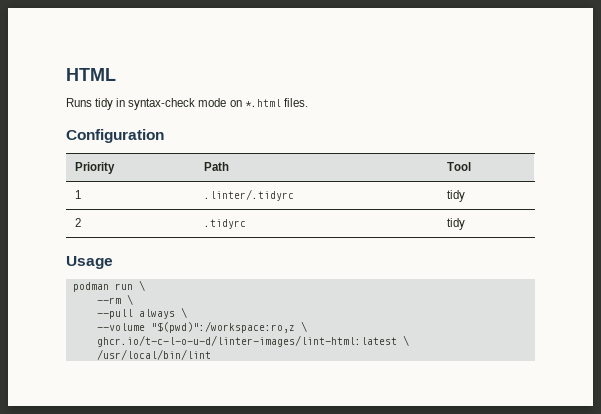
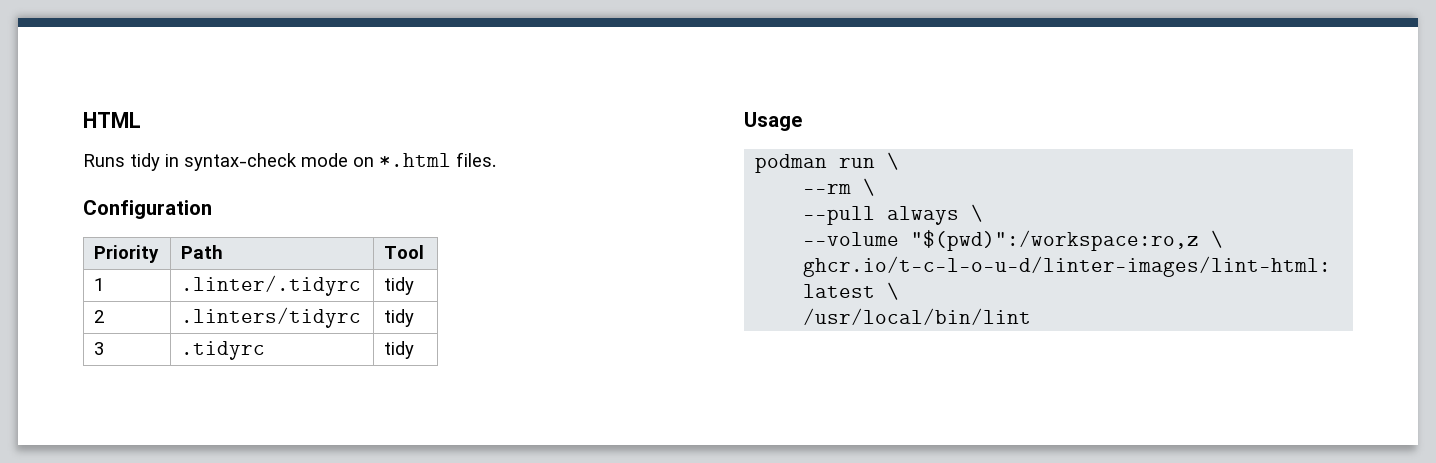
- 2 | .tidyrc | tidy
+ 2 | .linters/tidyrc | tidy
+ 3 | .tidyrc | tidy

